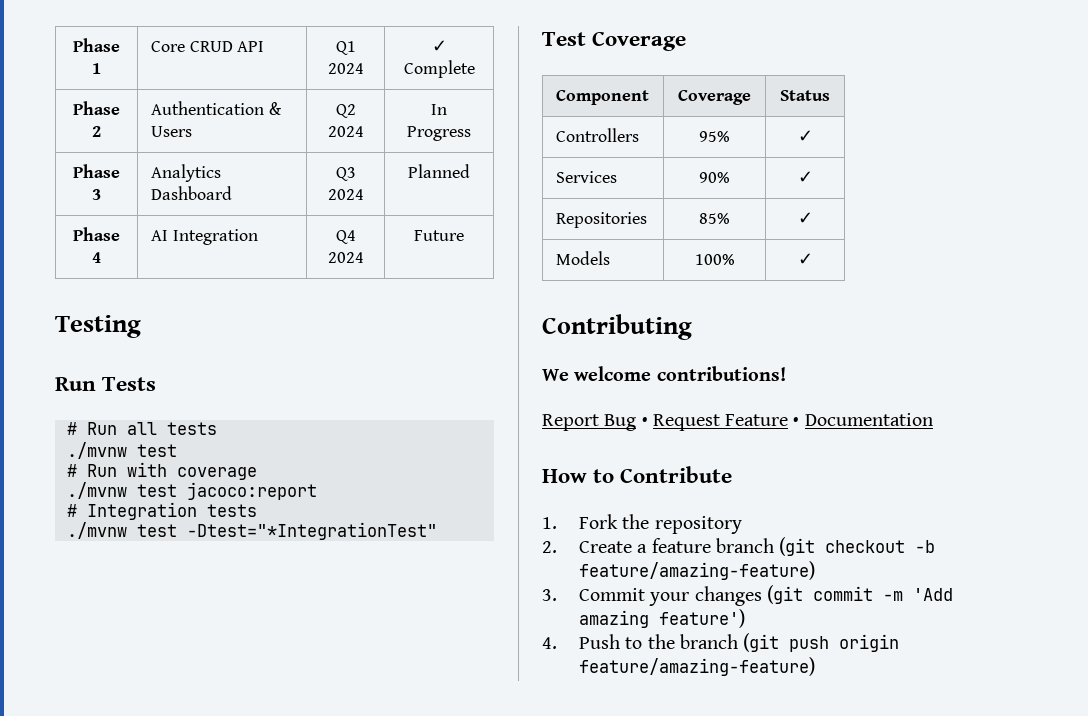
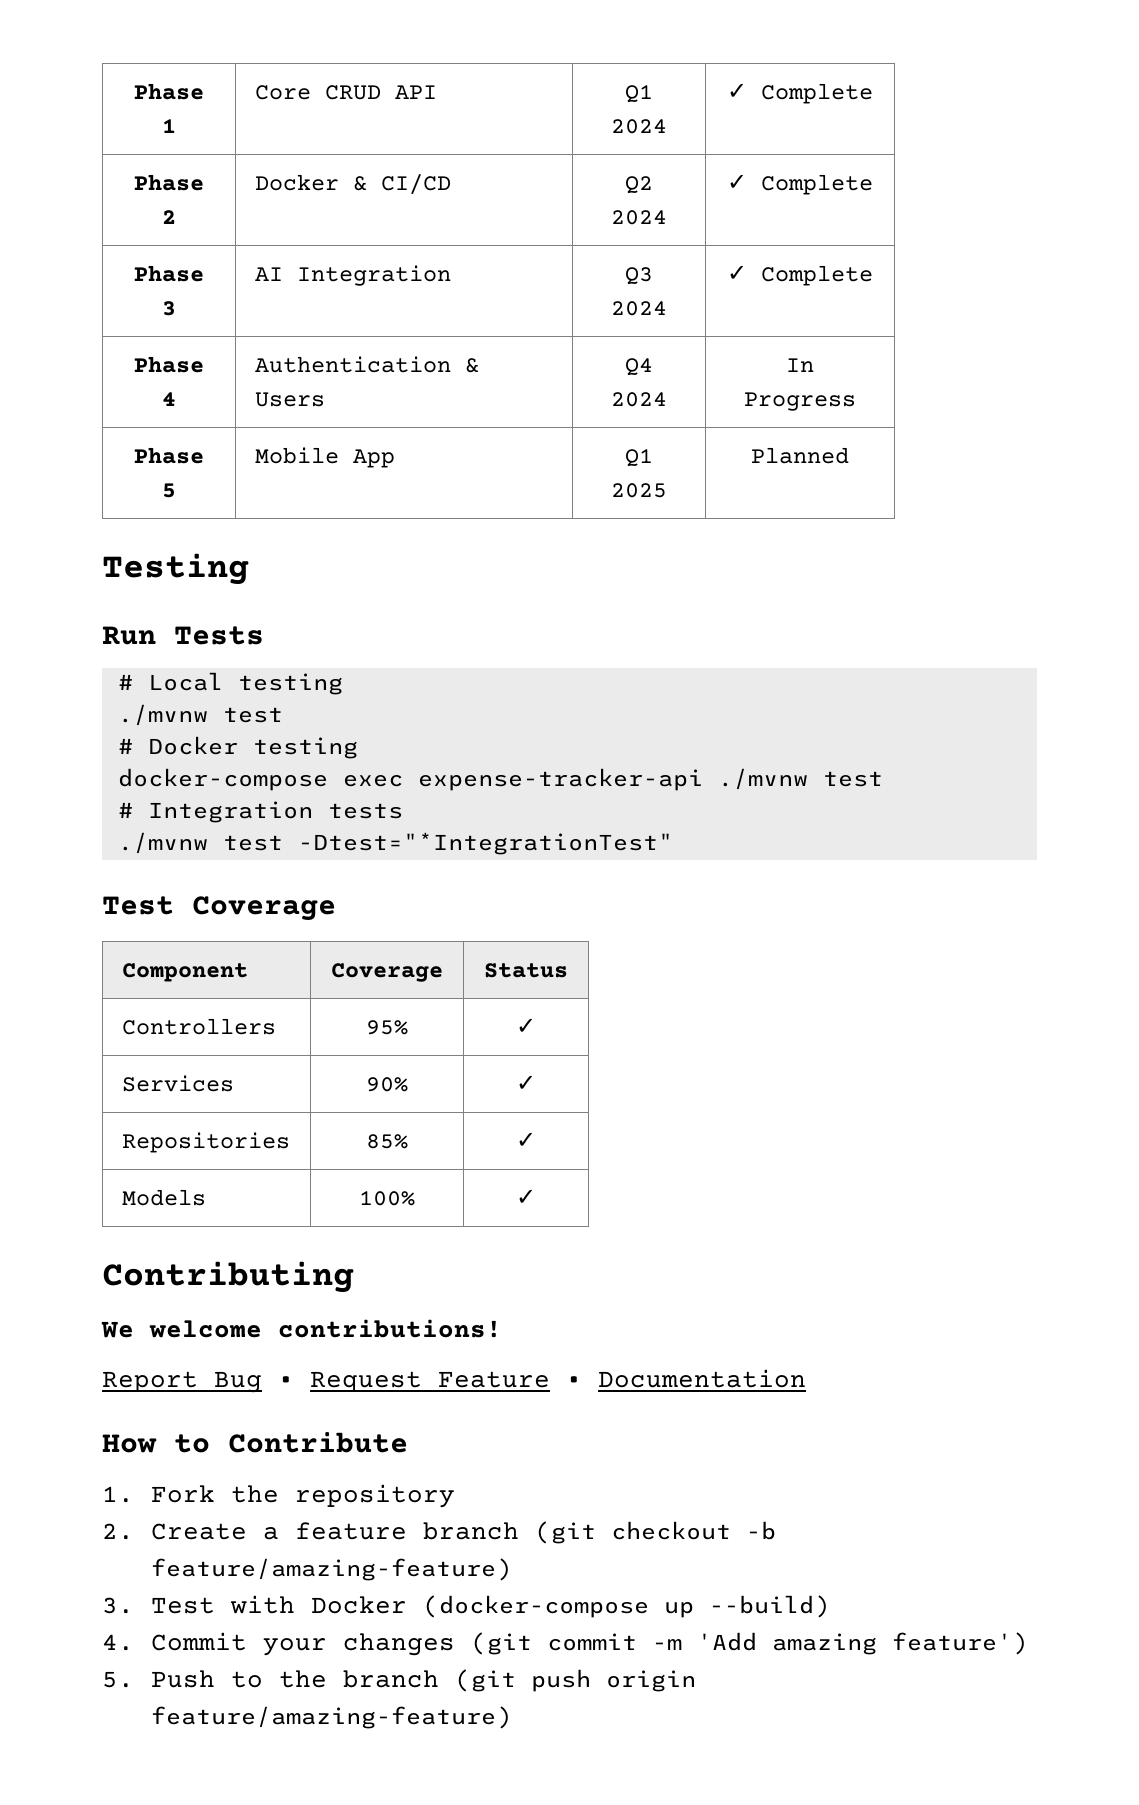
- Phase 2 | Authentication & Users | Q2 2024 | In Progress
+ Phase 2 | Docker & CI/CD | Q2 2024 | ✓ Complete
+ Phase 3 | AI Integration | Q3 2024 | ✓ Complete
+ Phase 4 | Authentication & Users | Q4 2024 | In Progress
- Phase 3 | Analytics Dashboard | Q3 2024 | Planned
- Phase 4 | AI Integration | Q4 2024 | Future
+ Phase 5 | Mobile App | Q1 2025 | Planned
- # Run all tests
+ # Local testing
  ./mvnw test
- # Run with coverage
- ./mvnw test jacoco:report
+ # Docker testing
+ docker-compose exec expense-tracker-api ./mvnw test
- 3. Commit your changes (git commit -m 'Add amazing feature')
+ 3. Test with Docker (docker-compose up --build)
+ 4. Commit your changes (git commit -m 'Add amazing feature')
- 4. Push to the branch (git push origin feature/amazing-feature)
+ 5. Push to the branch (git push origin feature/amazing-feature)

